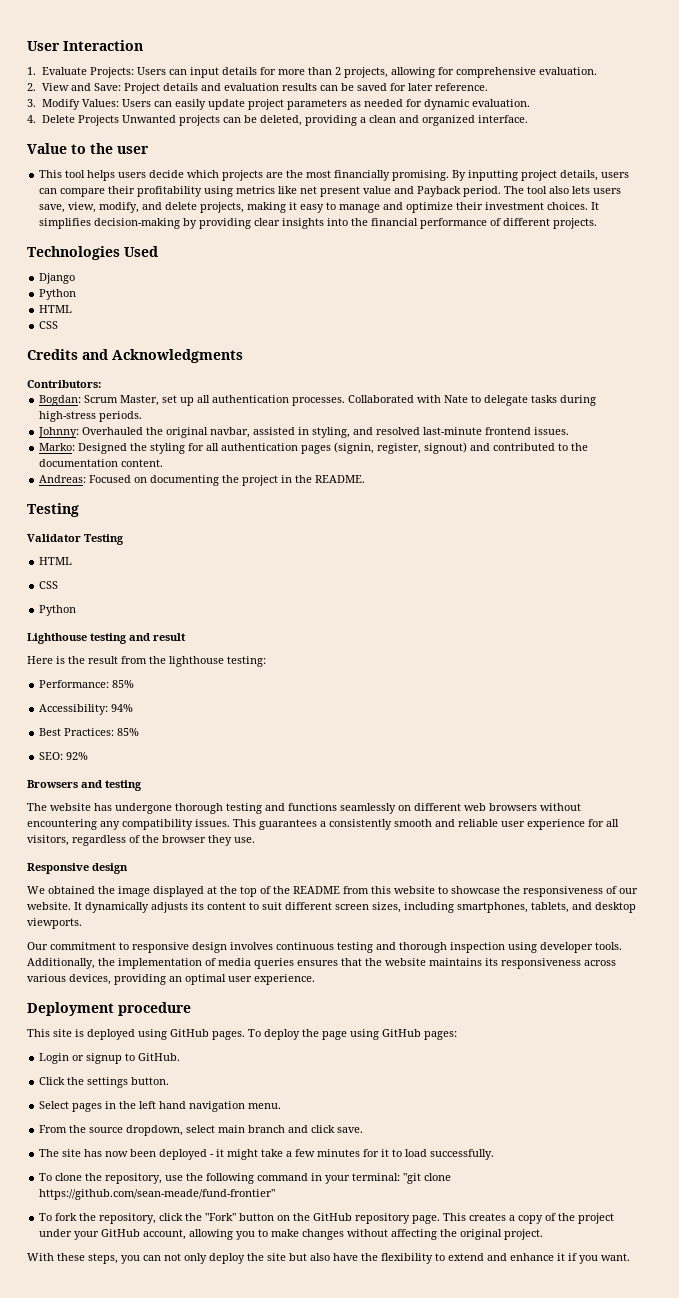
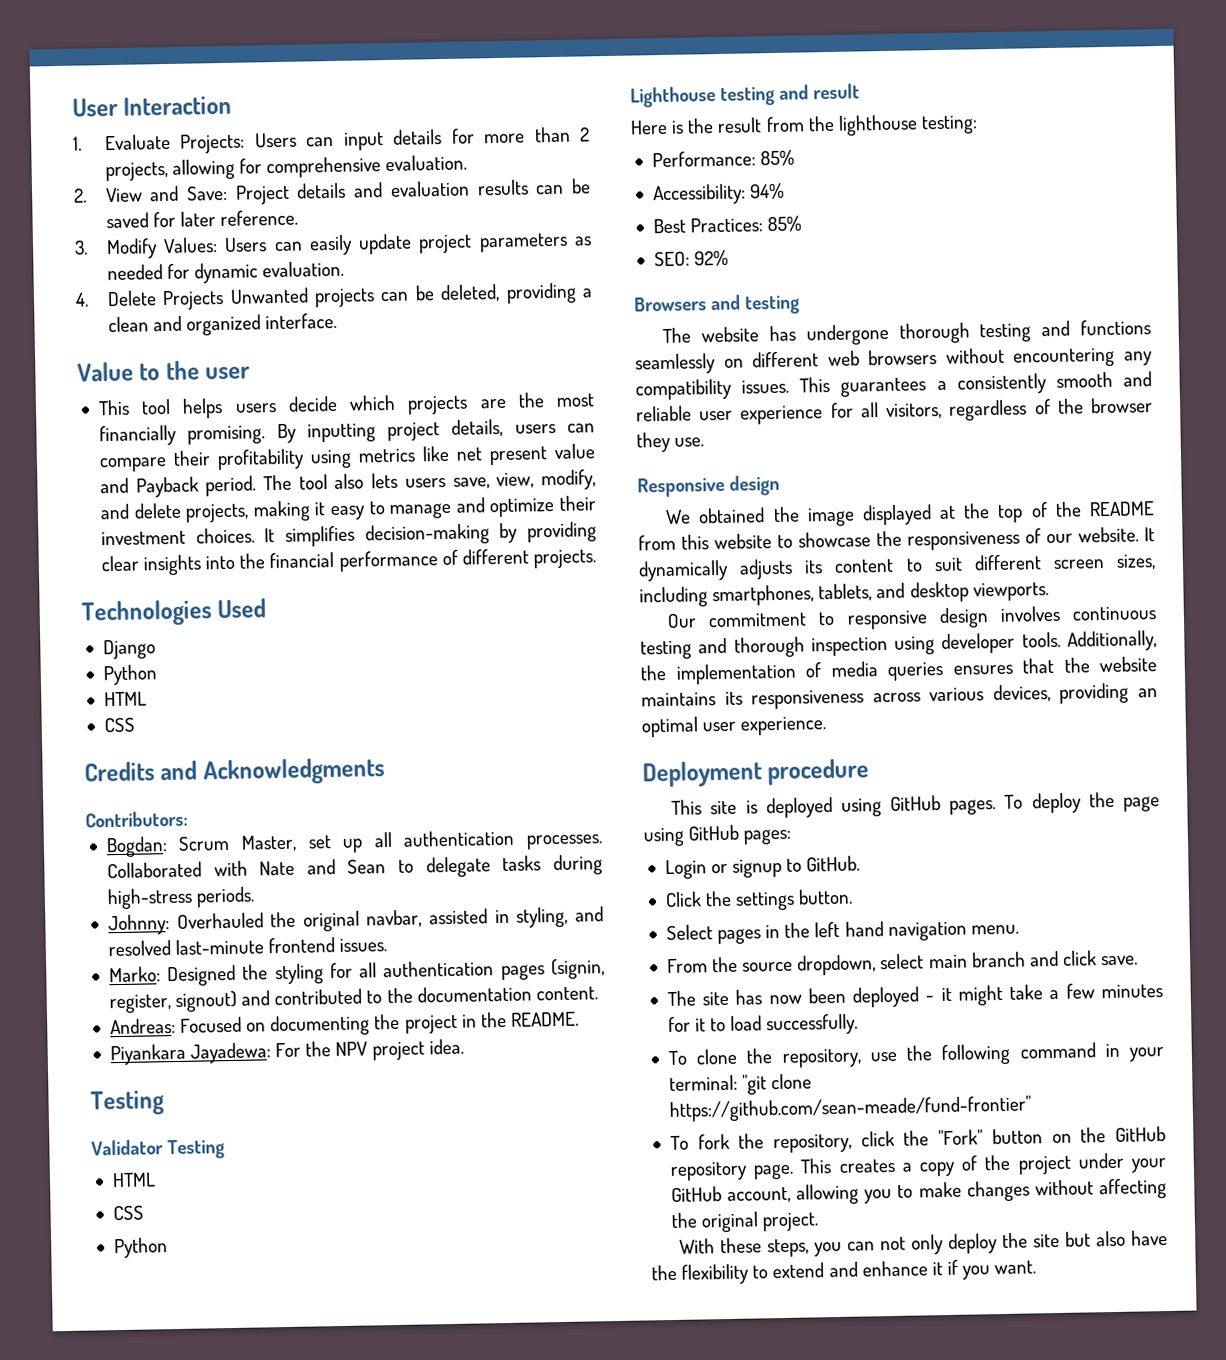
- Collaborated with Nate to delegate tasks during high-stress periods.
+ Collaborated with Nate and Sean to delegate tasks during high-stress periods.
+ Piyankara Jayadewa: For the NPV project idea.

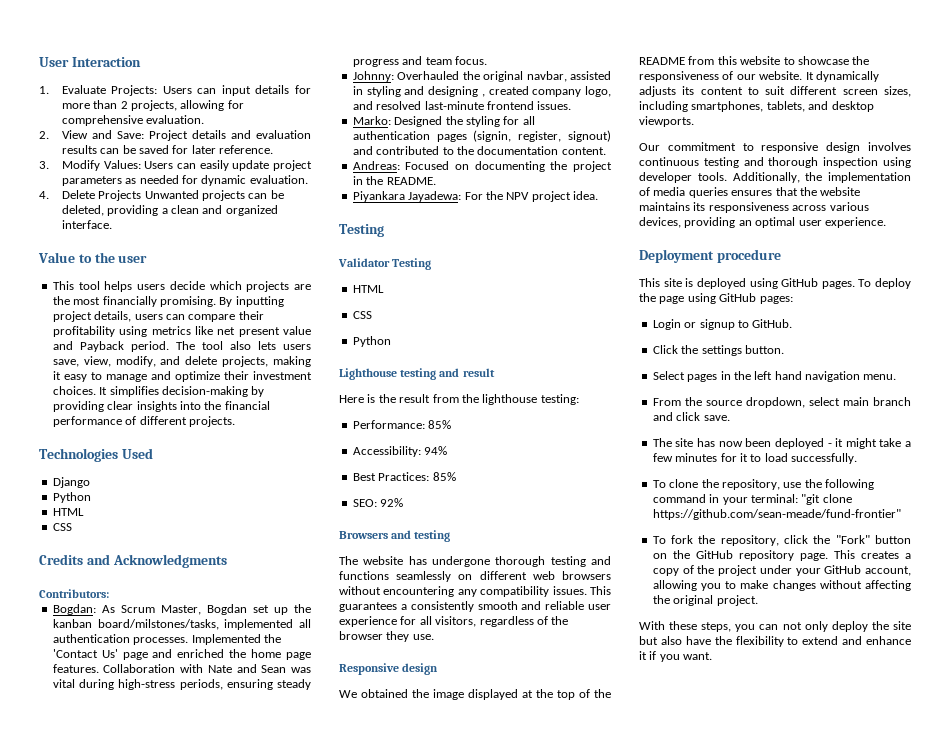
- Bogdan: Scrum Master, set up all authentication processes. Collaborated with Nate and Sean to delegate tasks during high-stress periods.
+ Bogdan: As Scrum Master, Bogdan set up the kanban board/milstones/tasks, implemented all authentication processes. Implemented the 'Contact Us' page and enriched the home page features. Collaboration with Nate and Sean was vital during high-stress periods, ensuring steady progress and team focus.
- Johnny: Overhauled the original navbar, assisted in styling, and resolved last-minute frontend issues.
+ Johnny: Overhauled the original navbar, assisted in styling and designing , created company logo, and resolved last-minute frontend issues.

